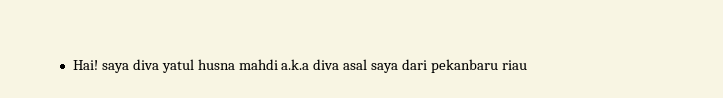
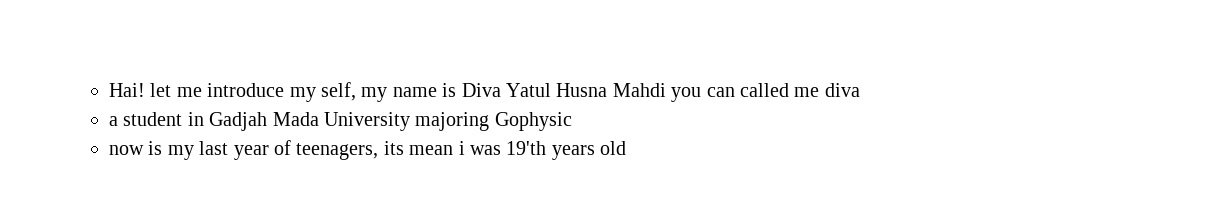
- Hai! saya diva yatul husna mahdi a.k.a diva asal saya dari pekanbaru riau
+ Hai! let me introduce my self, my name is Diva Yatul Husna Mahdi you can called me diva
+ a student in Gadjah Mada University majoring Gophysic
+ now is my last year of teenagers, its mean i was 19'th years old

